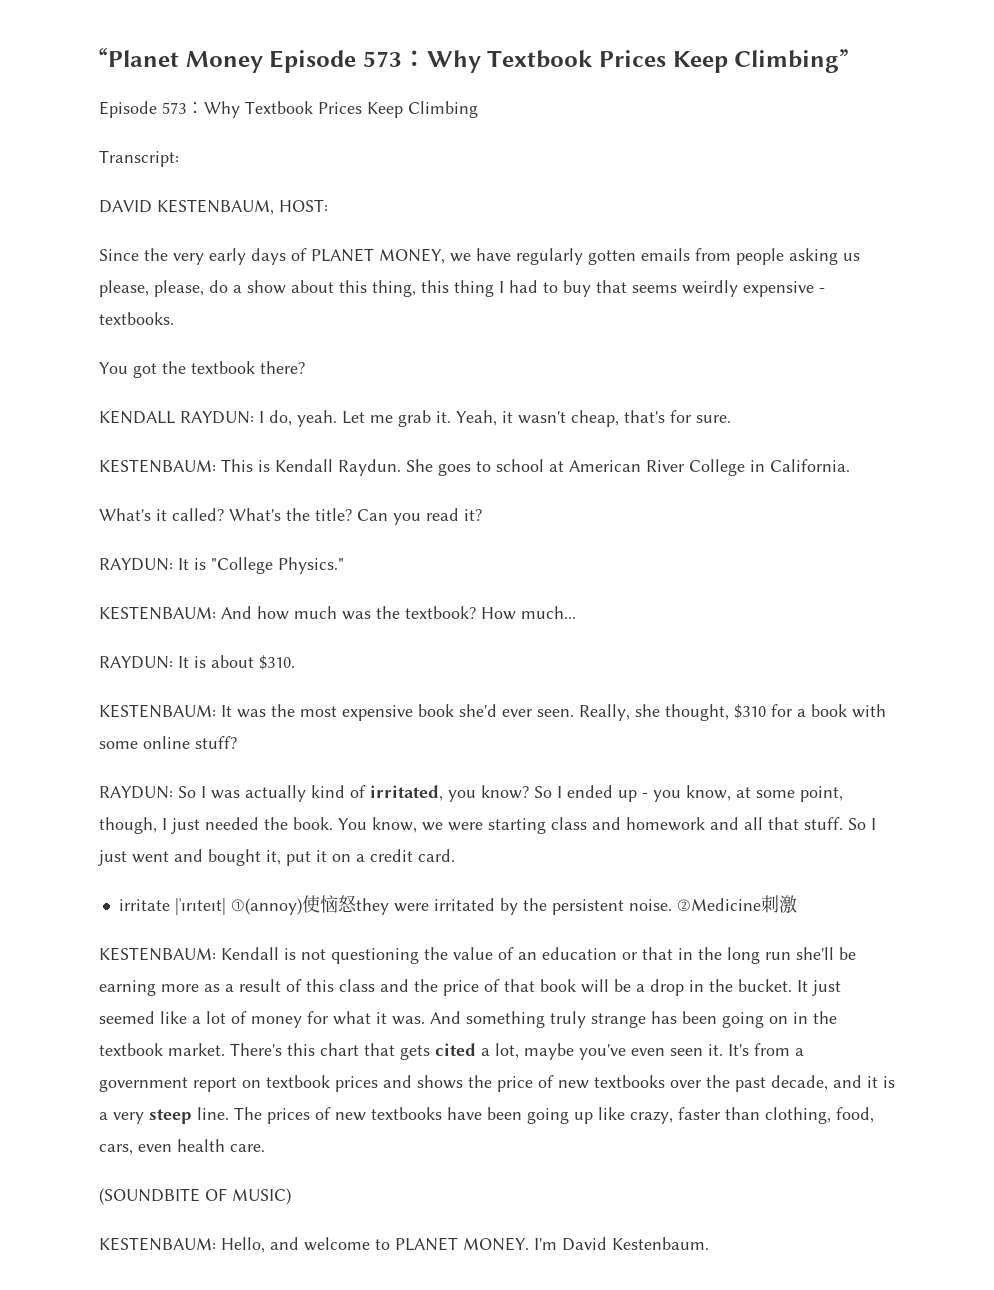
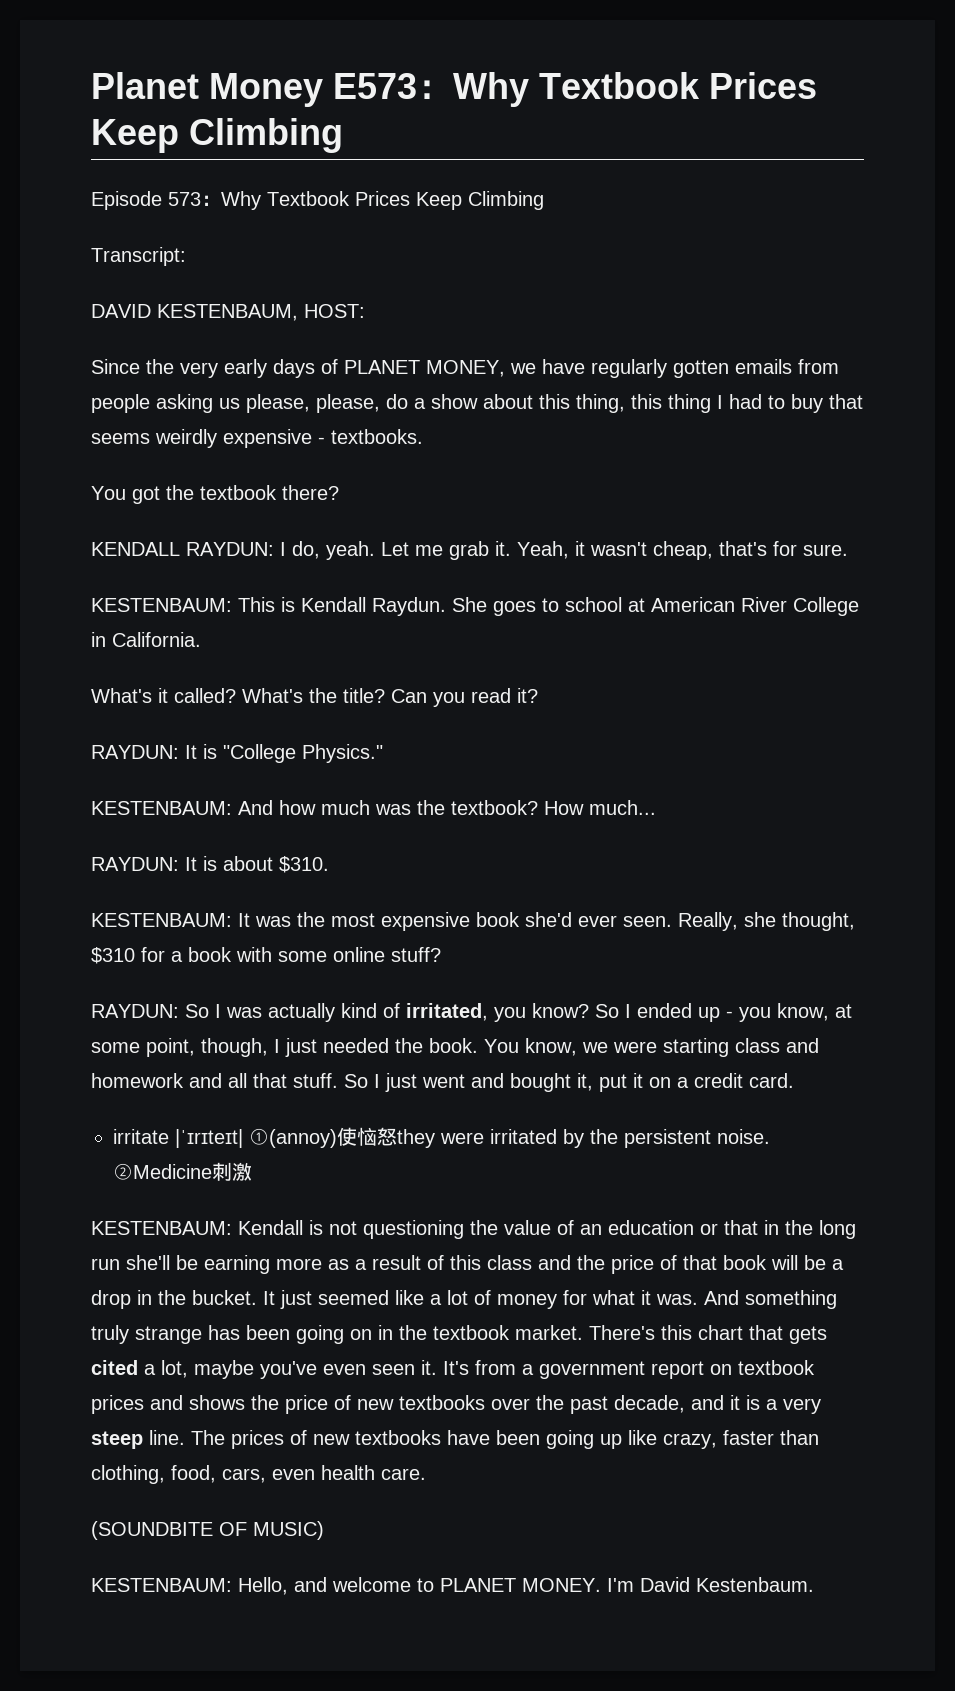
- “Planet Money Episode 573：Why Textbook Prices Keep Climbing”
+ Planet Money E573：Why Textbook Prices Keep Climbing

